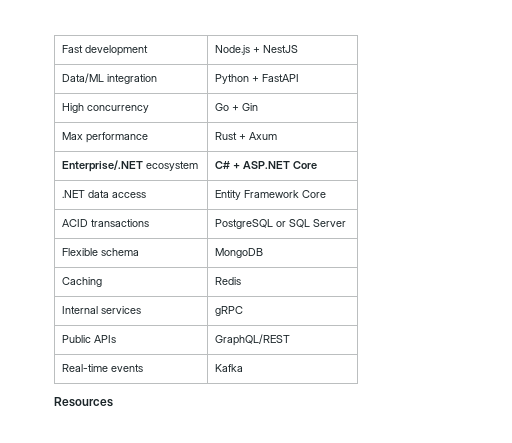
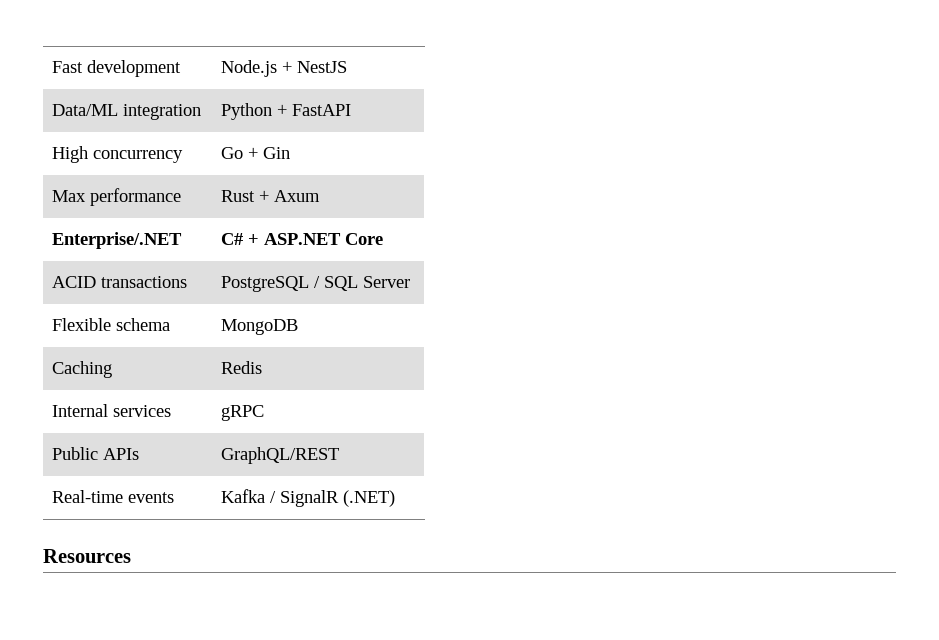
- Enterprise/.NET ecosystem | C# + ASP.NET Core
+ Enterprise/.NET | C# + ASP.NET Core
- .NET data access | Entity Framework Core
- ACID transactions | PostgreSQL or SQL Server
+ ACID transactions | PostgreSQL / SQL Server
- Real-time events | Kafka
+ Real-time events | Kafka / SignalR (.NET)

